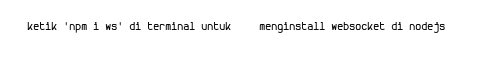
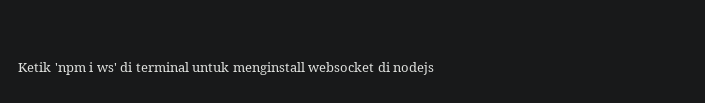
- ketik 'npm i ws' di terminal untuk menginstall websocket di nodejs
+ Ketik 'npm i ws' di terminal untuk menginstall websocket di nodejs

